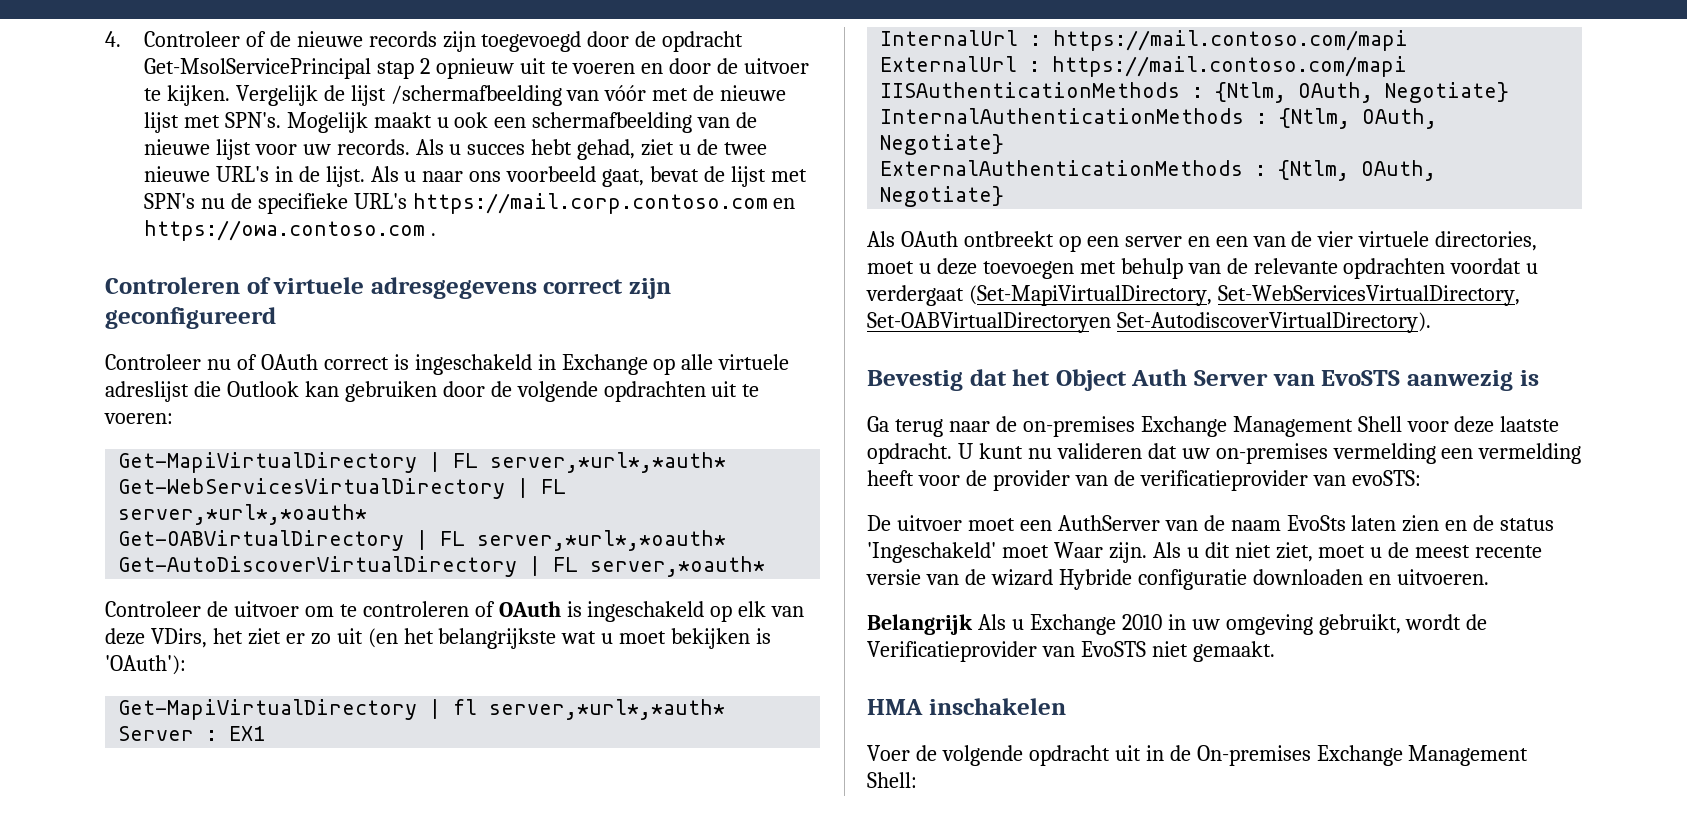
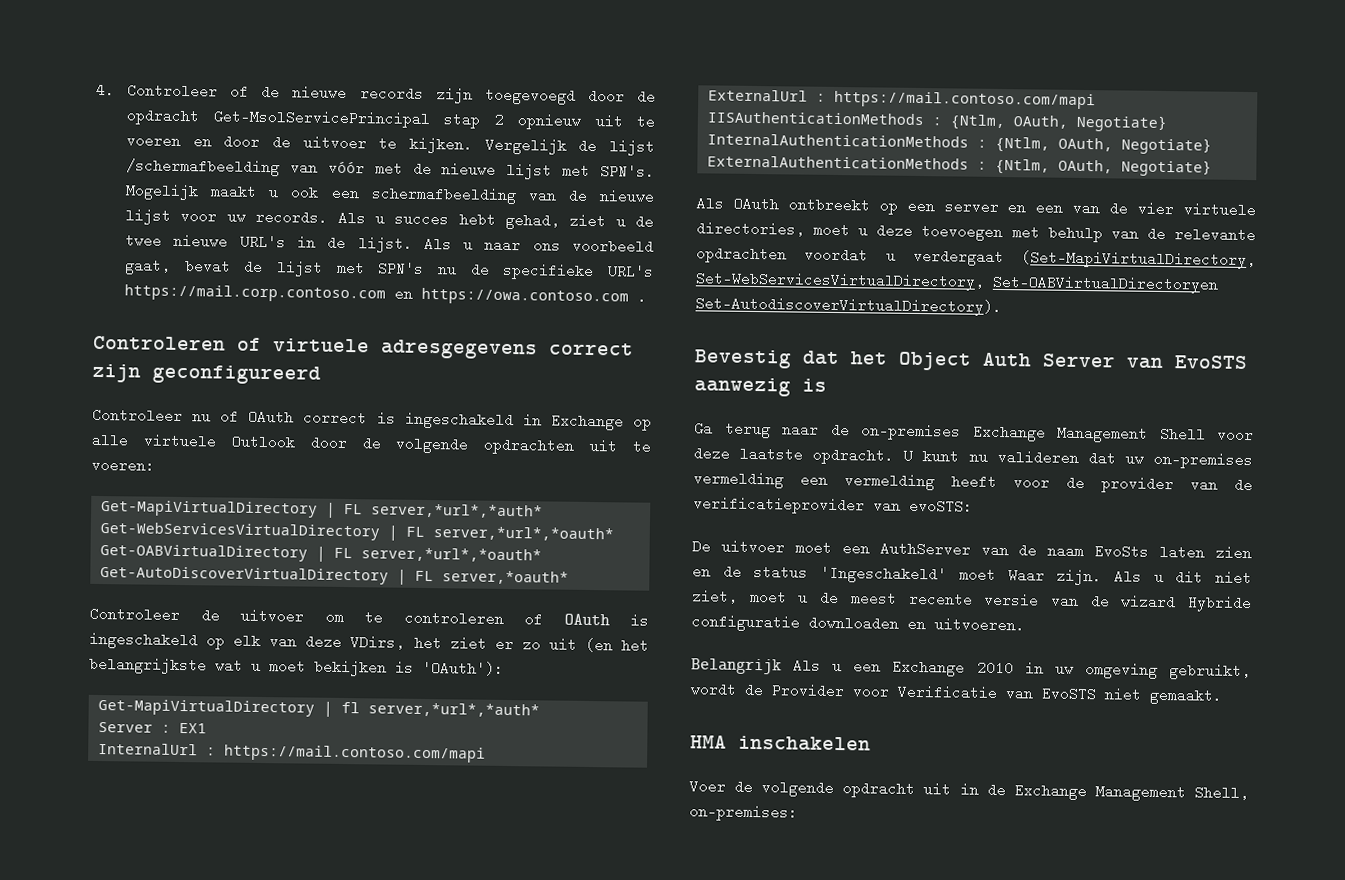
- Controleer nu of OAuth correct is ingeschakeld in Exchange op alle virtuele adreslijst die Outlook kan gebruiken door de volgende opdrachten uit te voeren:
+ Controleer nu of OAuth correct is ingeschakeld in Exchange op alle virtuele Outlook door de volgende opdrachten uit te voeren:
- Belangrijk Als u Exchange 2010 in uw omgeving gebruikt, wordt de Verificatieprovider van EvoSTS niet gemaakt.
+ Belangrijk Als u een Exchange 2010 in uw omgeving gebruikt, wordt de Provider voor Verificatie van EvoSTS niet gemaakt.
- Voer de volgende opdracht uit in de On-premises Exchange Management Shell:
+ Voer de volgende opdracht uit in de Exchange Management Shell, on-premises:

